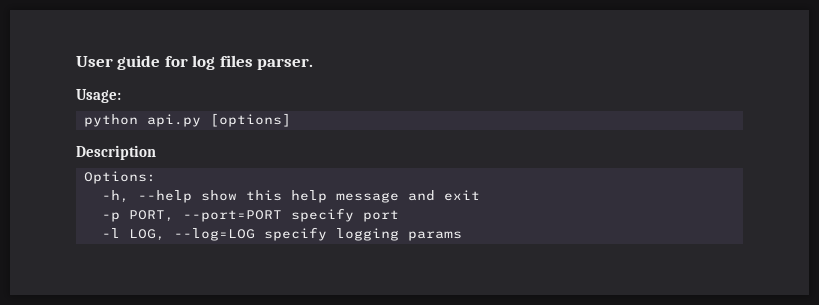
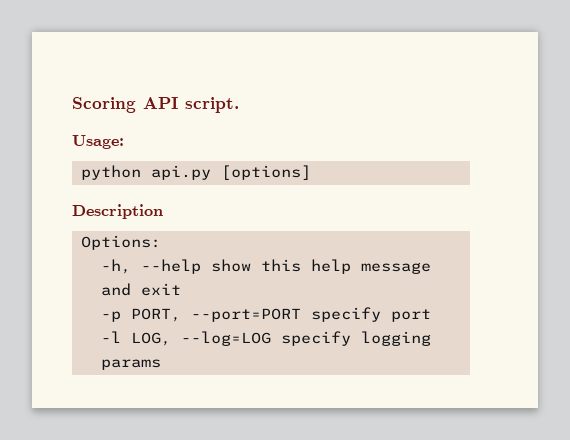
- User guide for log files parser.
+ Scoring API script.

